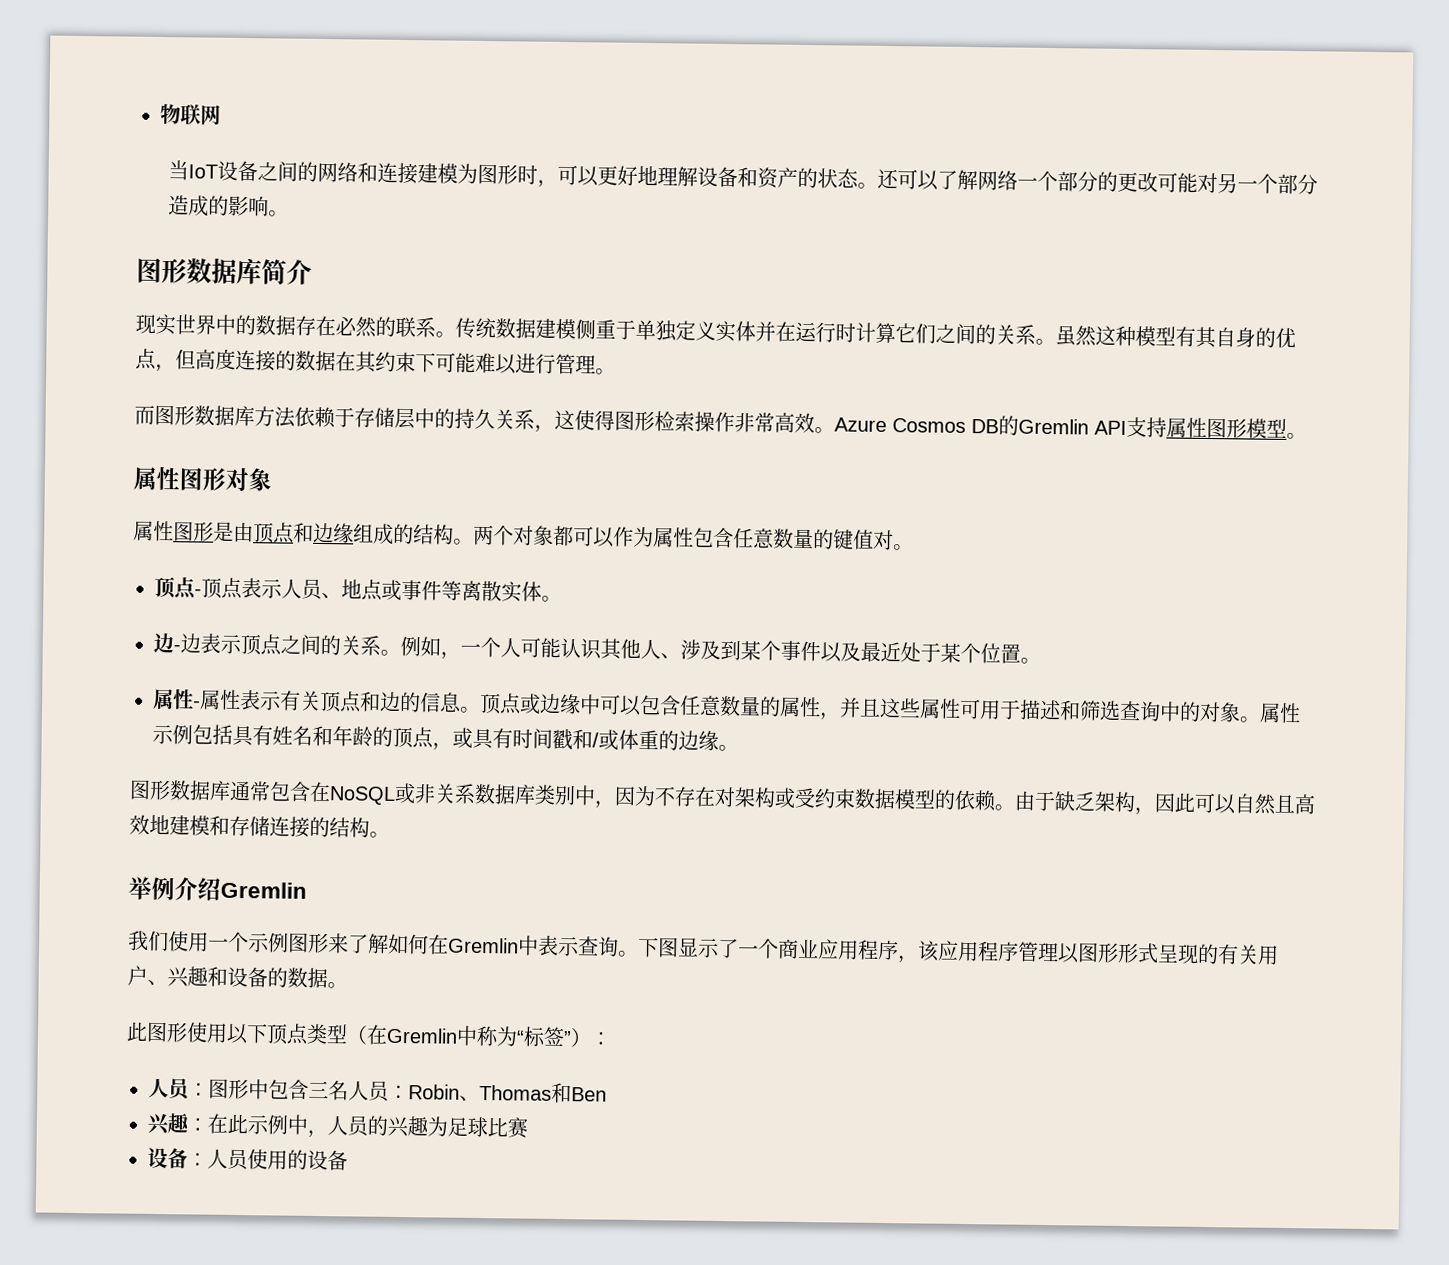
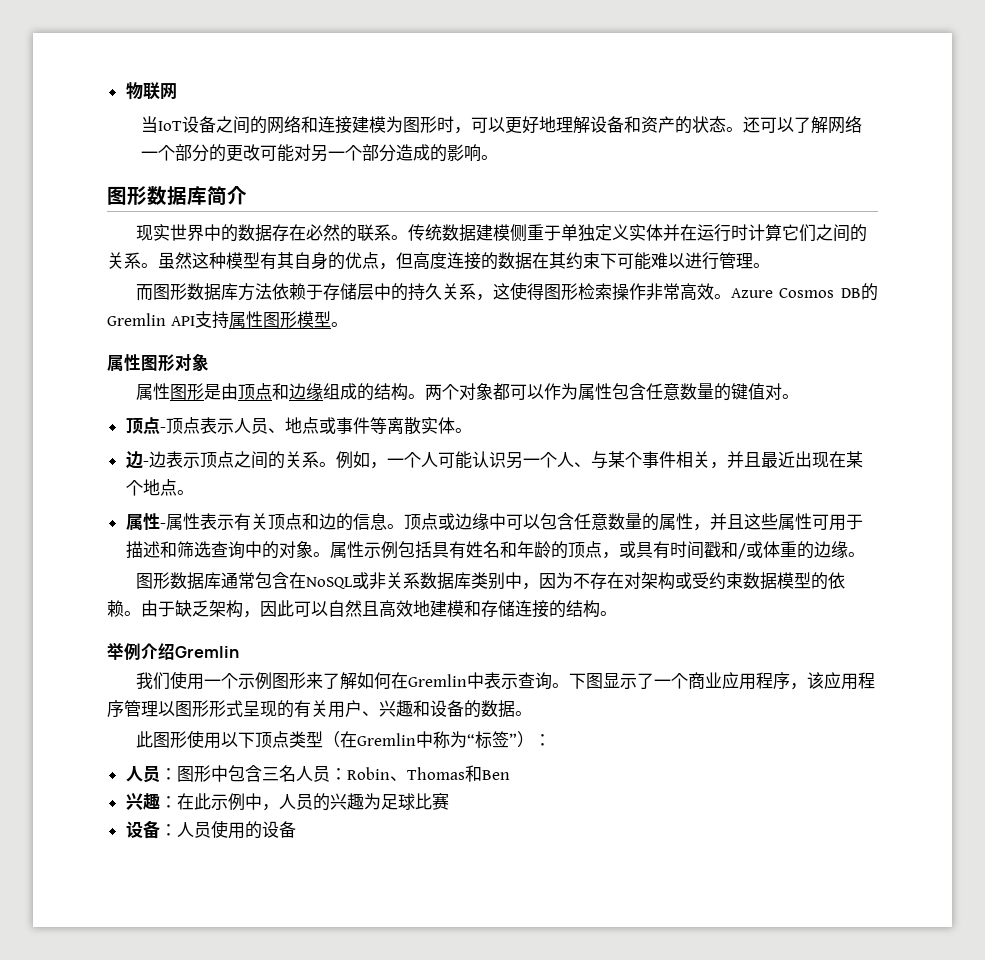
- 例如，一个人可能认识其他人、涉及到某个事件以及最近处于某个位置。
+ 例如，一个人可能认识另一个人、与某个事件相关，并且最近出现在某个地点。

